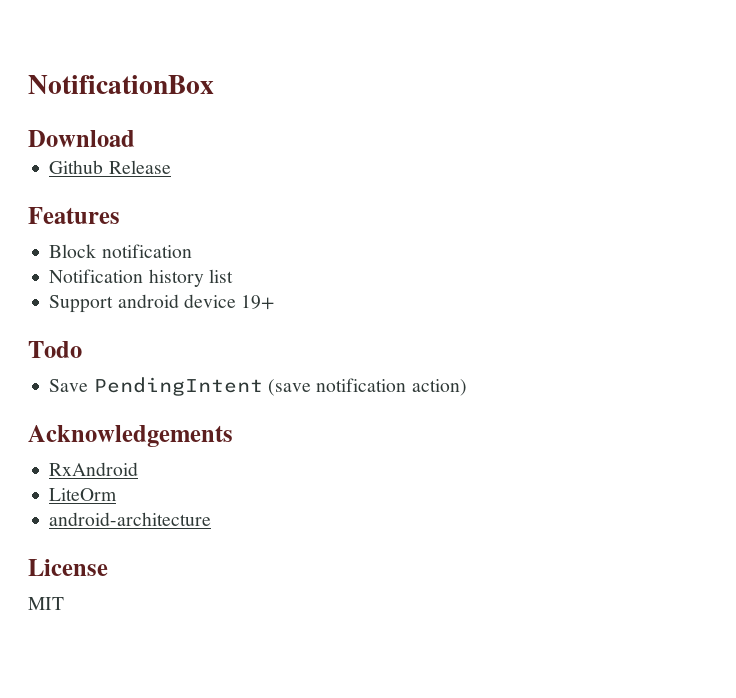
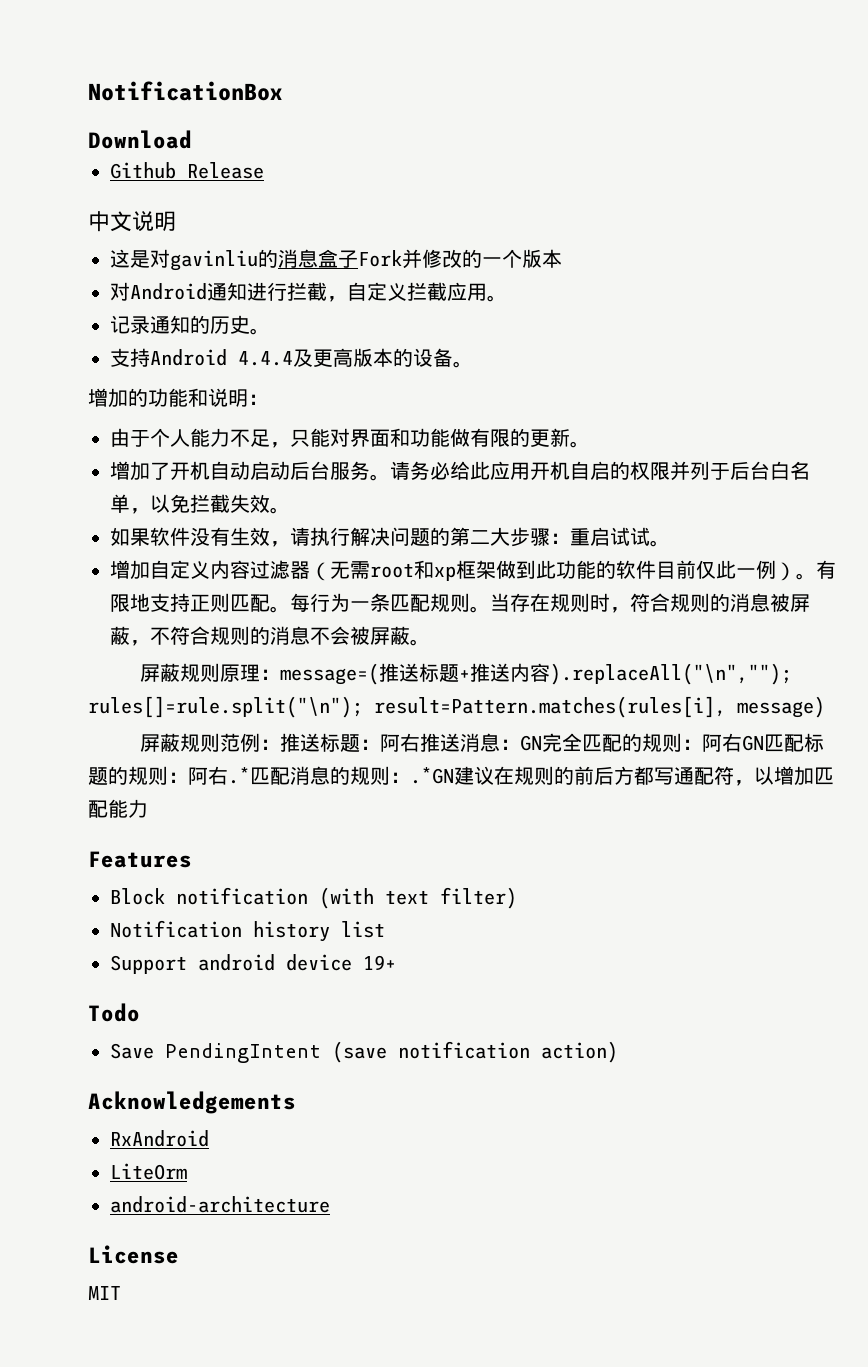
+ 中文说明
+ 这是对gavinliu的消息盒子Fork并修改的一个版本
+ 对Android通知进行拦截，自定义拦截应用。
+ 记录通知的历史。
+ 支持Android 4.4.4及更高版本的设备。
+ 增加的功能和说明：
+ 由于个人能力不足，只能对界面和功能做有限的更新。
+ 增加了开机自动启动后台服务。请务必给此应用开机自启的权限并列于后台白名单，以免拦截失效。
+ 如果软件没有生效，请执行解决问题的第二大步骤：重启试试。
+ 增加自定义内容过滤器（无需root和xp框架做到此功能的软件目前仅此一例）。有限地支持正则匹配。每行为一条匹配规则。当存在规则时，符合规则的消息被屏蔽，不符合规则的消息不会被屏蔽。
+ 屏蔽规则原理：message=(推送标题+推送内容).replaceAll("\n",""); rules[]=rule.split("\n"); result=Pattern.matches(rules[i], message)
+ 屏蔽规则范例：推送标题：阿右推送消息：GN完全匹配的规则：阿右GN匹配标题的规则：阿右.*匹配消息的规则：.*GN建议在规则的前后方都写通配符，以增加匹配能力
- Block notification
+ Block notification (with text filter)

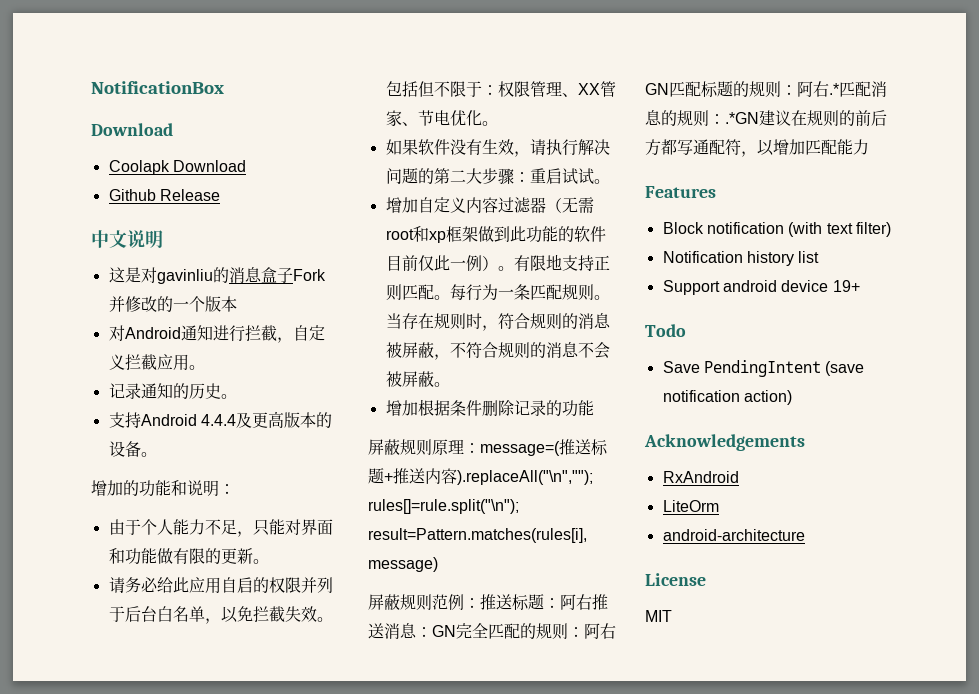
+ Coolapk Download
- 增加了开机自动启动后台服务。请务必给此应用开机自启的权限并列于后台白名单，以免拦截失效。
+ 请务必给此应用自启的权限并列于后台白名单，以免拦截失效。包括但不限于：权限管理、XX管家、节电优化。
+ 增加根据条件删除记录的功能

